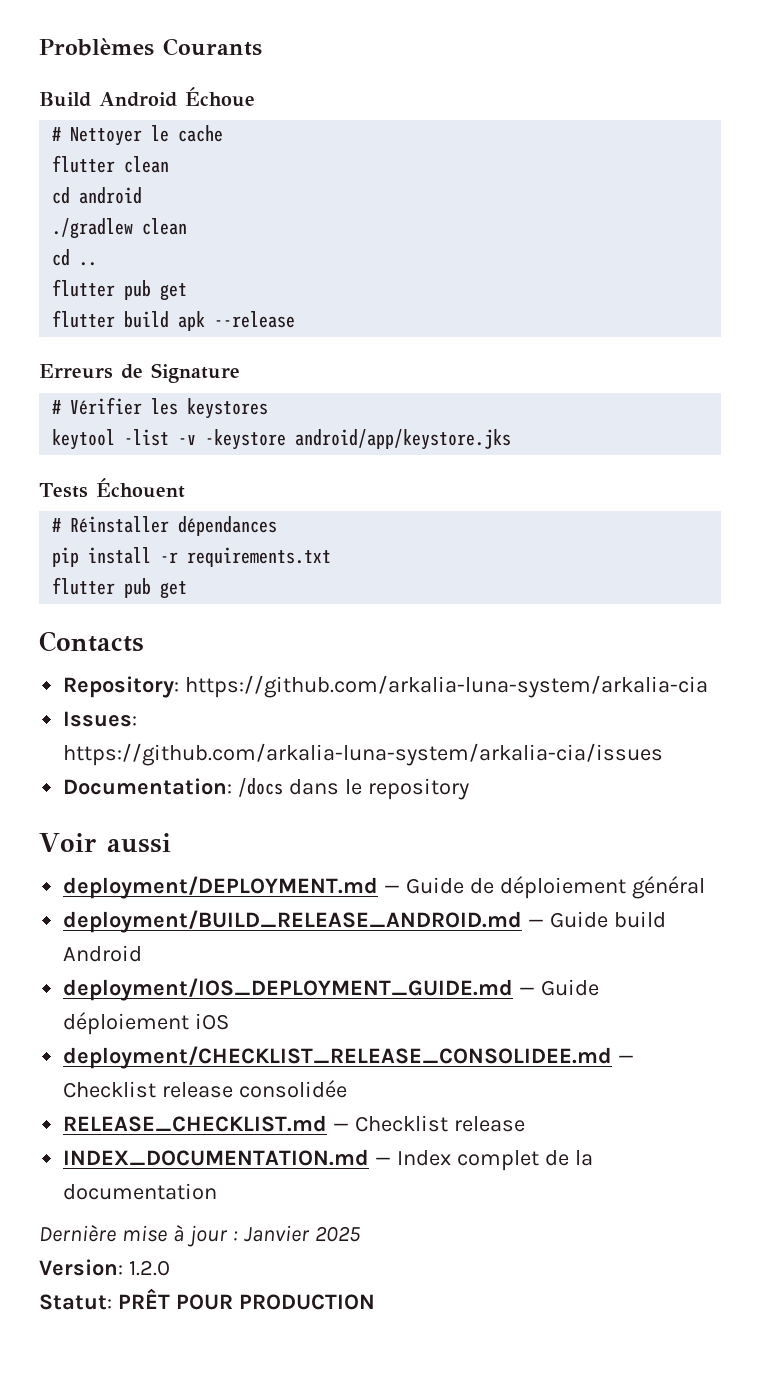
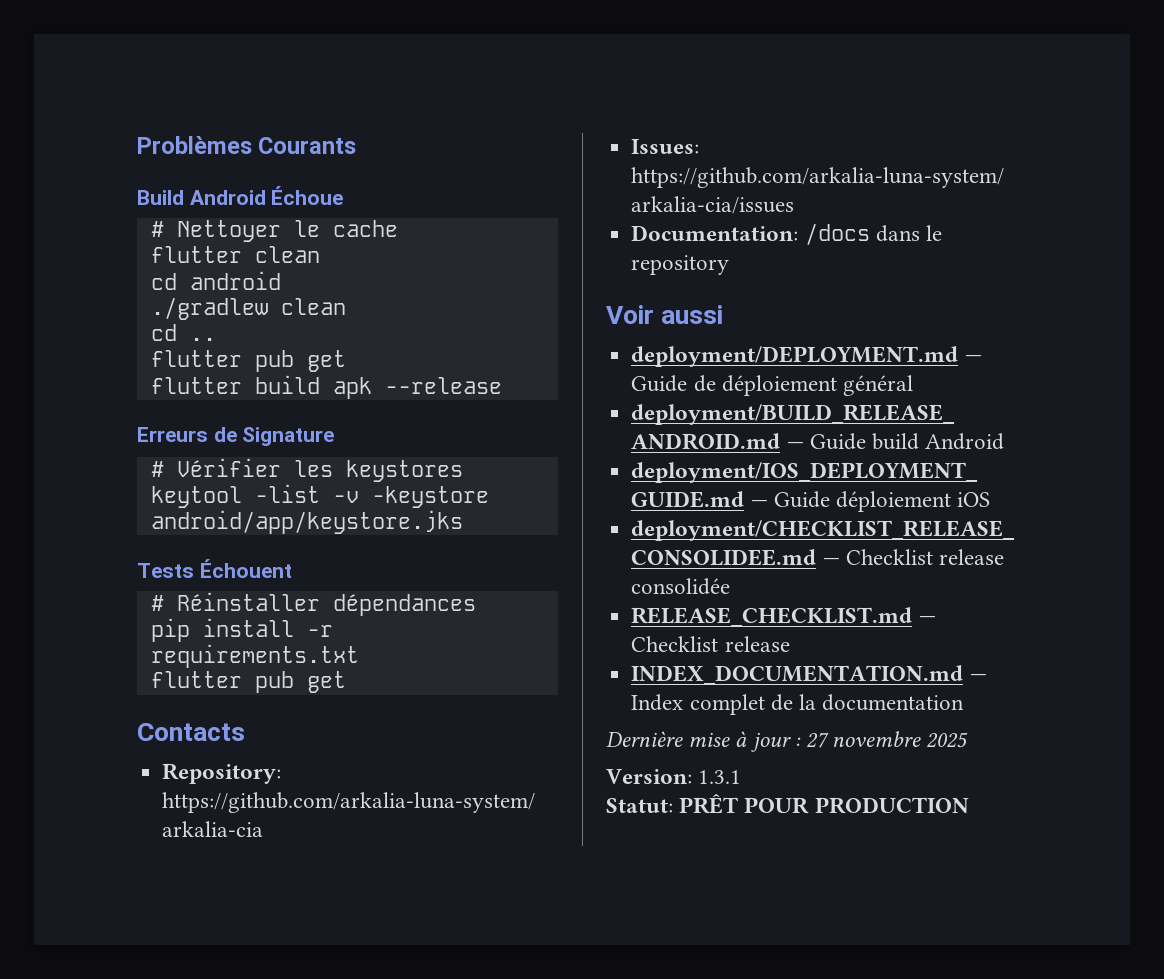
- Dernière mise à jour : Janvier 2025
+ Dernière mise à jour : 27 novembre 2025
- Version: 1.2.0
+ Version: 1.3.1

